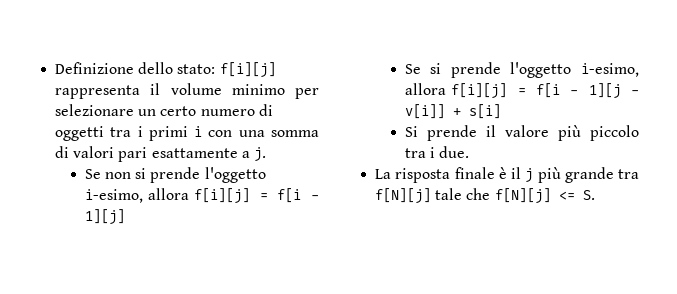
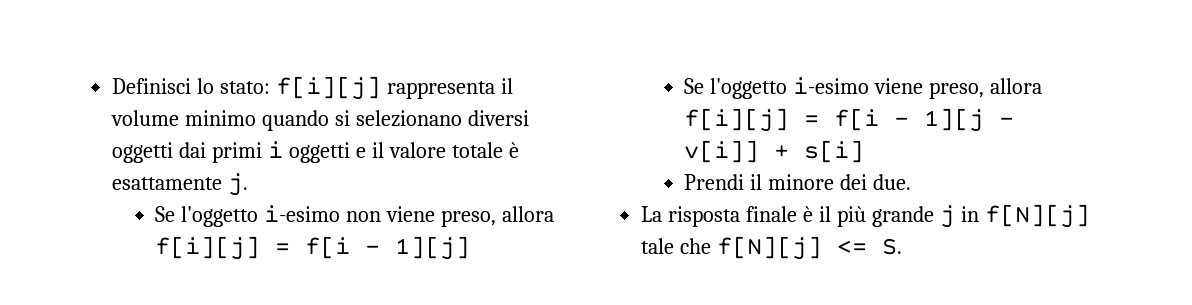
- Definizione dello stato: f[i][j] rappresenta il volume minimo per selezionare un certo numero di oggetti tra i primi i con una somma di valori pari esattamente a j.
- Se non si prende l'oggetto i-esimo, allora f[i][j] = f[i - 1][j]
+ Definisci lo stato: f[i][j] rappresenta il volume minimo quando si selezionano diversi oggetti dai primi i oggetti e il valore totale è esattamente j.
+ Se l'oggetto i-esimo non viene preso, allora f[i][j] = f[i - 1][j]
- Se si prende l'oggetto i-esimo, allora f[i][j] = f[i - 1][j - v[i]] + s[i]
+ Se l'oggetto i-esimo viene preso, allora f[i][j] = f[i - 1][j - v[i]] + s[i]
- Si prende il valore più piccolo tra i due.
+ Prendi il minore dei due.
- La risposta finale è il j più grande tra f[N][j] tale che f[N][j] <= S.
+ La risposta finale è il più grande j in f[N][j] tale che f[N][j] <= S.

